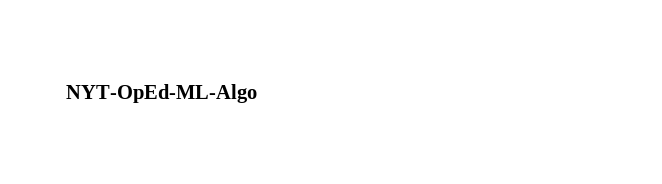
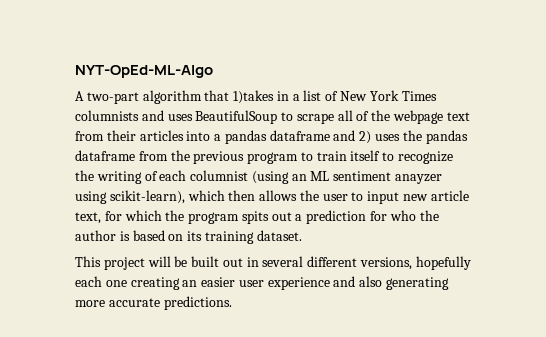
+ A two-part algorithm that 1)takes in a list of New York Times columnists and uses BeautifulSoup to scrape all of the webpage text from their articles into a pandas dataframe and 2) uses the pandas dataframe from the previous program to train itself to recognize the writing of each columnist (using an ML sentiment anayzer using scikit-learn), which then allows the user to input new article text, for which the program spits out a prediction for who the author is based on its training dataset.
+ This project will be built out in several different versions, hopefully each one creating an easier user experience and also generating more accurate predictions.

